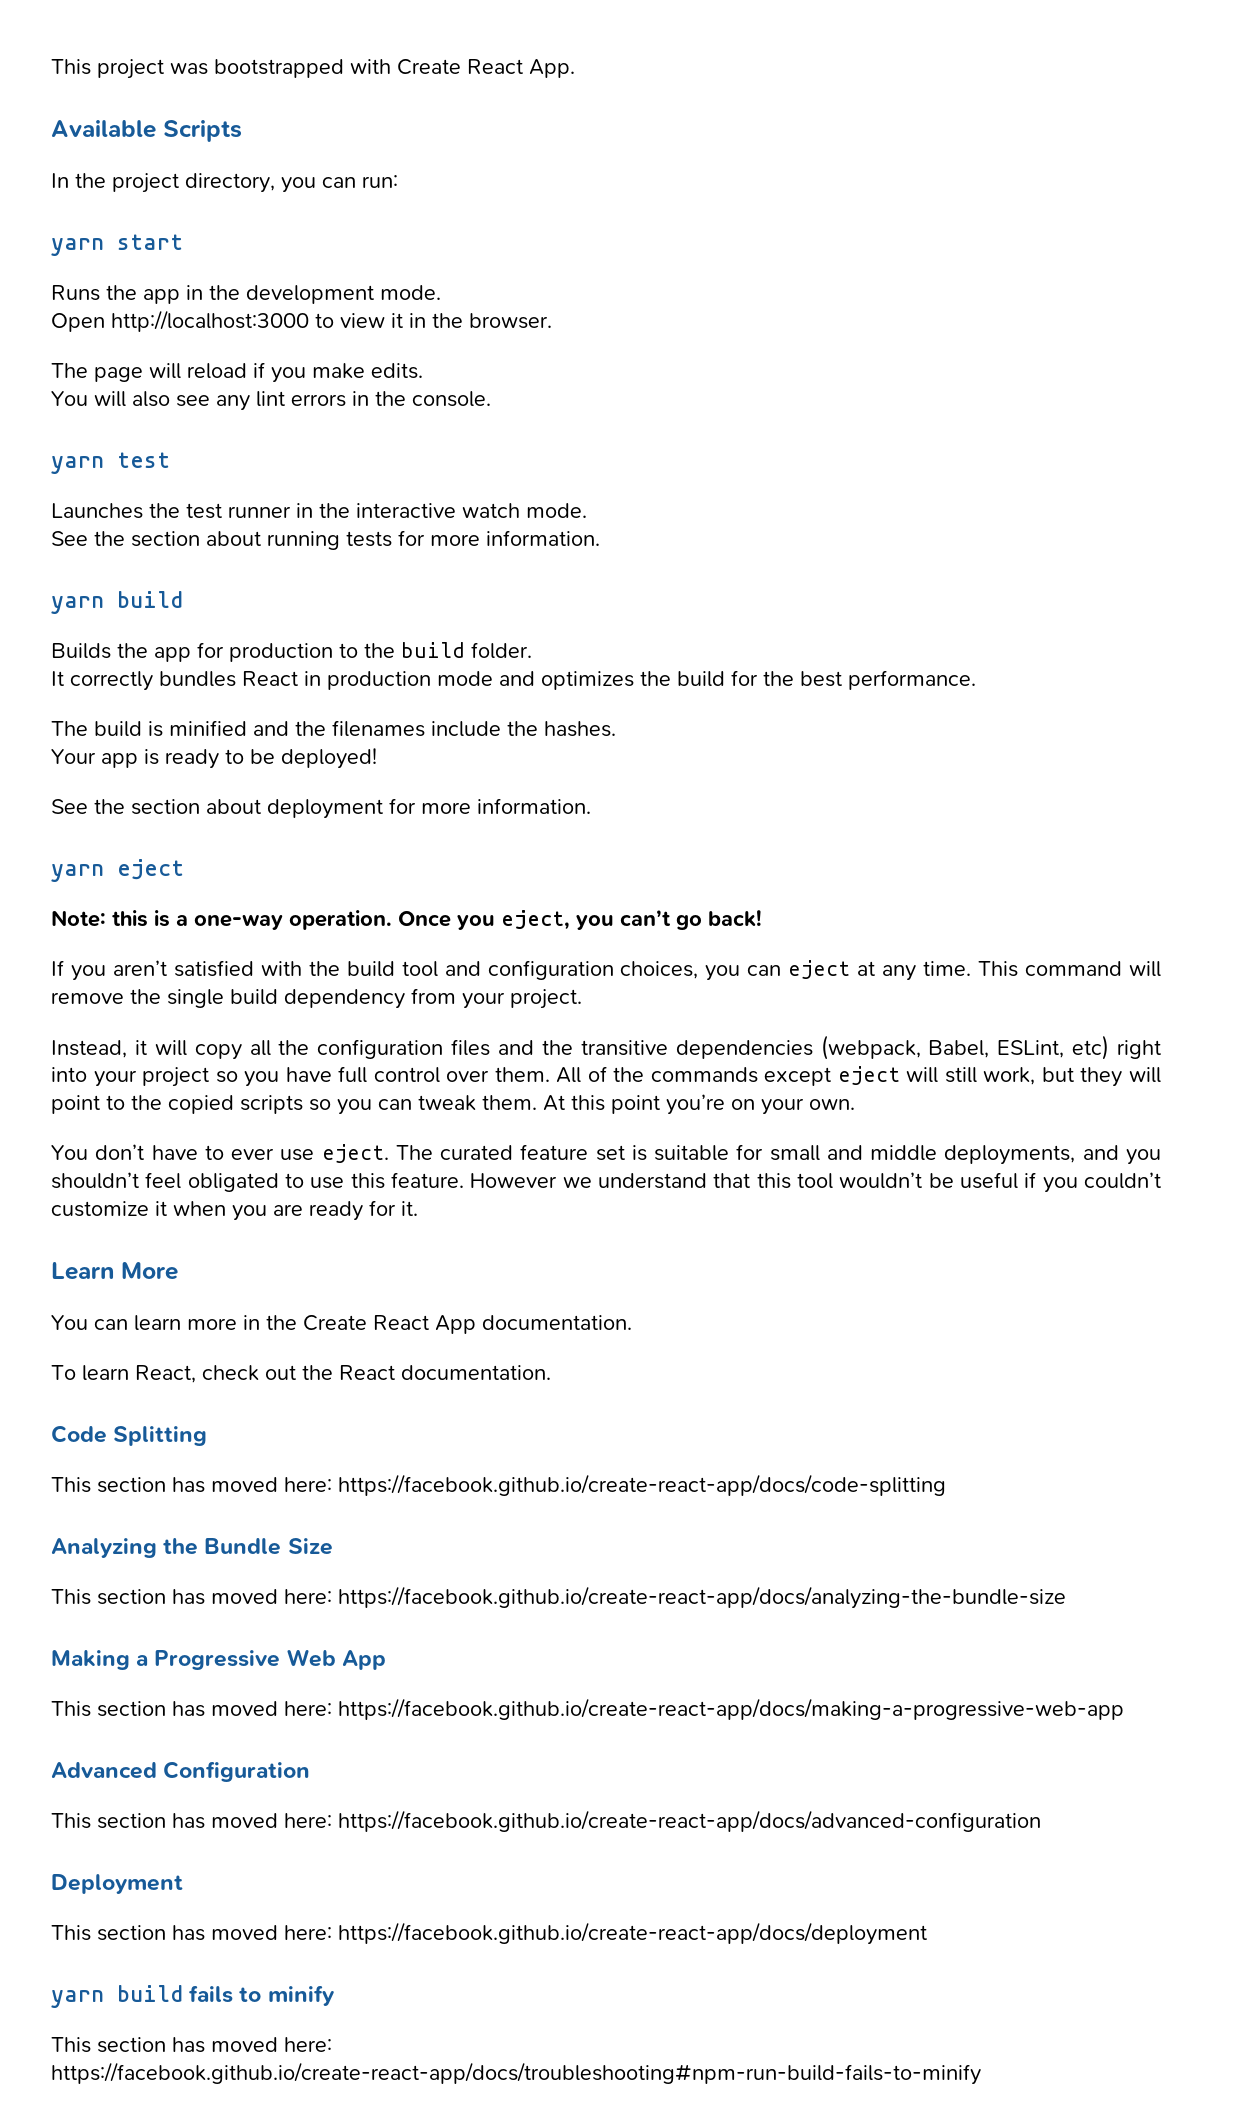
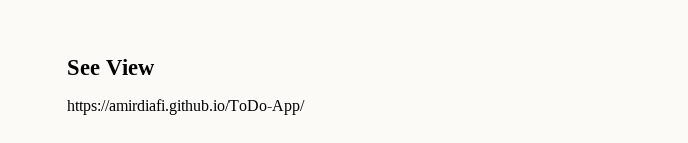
- This project was bootstrapped with Create React App.
- Available Scripts
- In the project directory, you can run:
- yarn start
- Runs the app in the development mode.
- Open http://localhost:3000 to view it in the browser.
- The page will reload if you make edits.
- You will also see any lint errors in the console.
- yarn test
- Launches the test runner in the interactive watch mode.
- See the section about running tests for more information.
- yarn build
- Builds the app for production to the build folder.
- It correctly bundles React in production mode and optimizes the build for the best performance.
- The build is minified and the filenames include the hashes.
- Your app is ready to be deployed!
- See the section about deployment for more information.
- yarn eject
- Note: this is a one-way operation. Once you eject, you can’t go back!
- If you aren’t satisfied with the build tool and configuration choices, you can eject at any time. This command will remove the single build dependency from your project.
- Instead, it will copy all the configuration files and the transitive dependencies (webpack, Babel, ESLint, etc) right into your project so you have full control over them. All of the commands except eject will still work, but they will point to the copied scripts so you can tweak them. At this point you’re on your own.
- You don’t have to ever use eject. The curated feature set is suitable for small and middle deployments, and you shouldn’t feel obligated to use this feature. However we understand that this tool wouldn’t be useful if you couldn’t customize it when you are ready for it.
- Learn More
- You can learn more in the Create React App documentation.
- To learn React, check out the React documentation.
- Code Splitting
- This section has moved here: https://facebook.github.io/create-react-app/docs/code-splitting
- Analyzing the Bundle Size
- This section has moved here: https://facebook.github.io/create-react-app/docs/analyzing-the-bundle-size
- Making a Progressive Web App
- This section has moved here: https://facebook.github.io/create-react-app/docs/making-a-progressive-web-app
- Advanced Configuration
- This section has moved here: https://facebook.github.io/create-react-app/docs/advanced-configuration
- Deployment
- This section has moved here: https://facebook.github.io/create-react-app/docs/deployment
- yarn build fails to minify
- This section has moved here: https://facebook.github.io/create-react-app/docs/troubleshooting#npm-run-build-fails-to-minify
+ See View
+ https://amirdiafi.github.io/ToDo-App/

